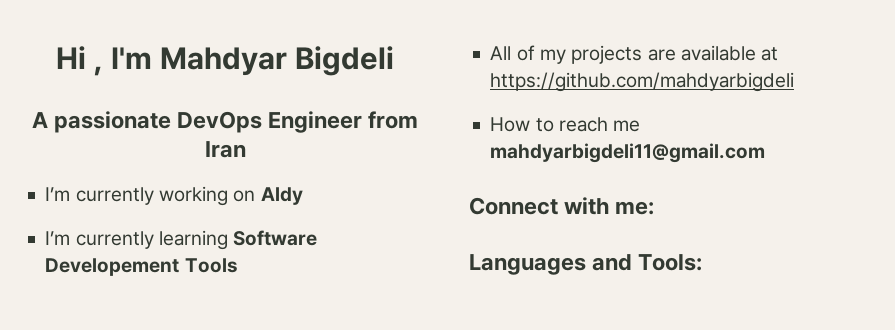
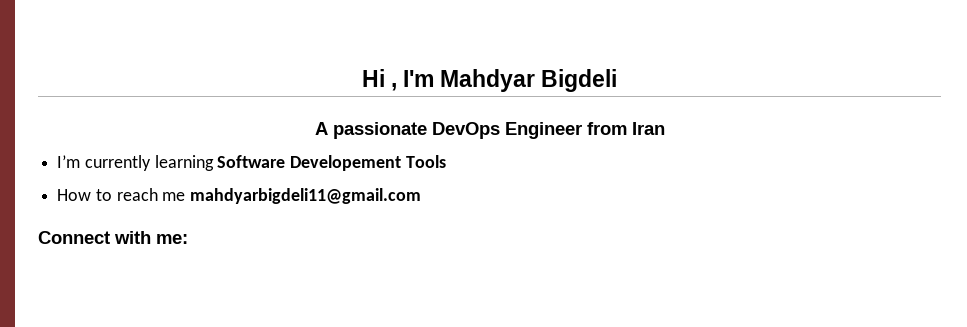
- I’m currently working on Aldy
- All of my projects are available at https://github.com/mahdyarbigdeli
- Languages and Tools:

